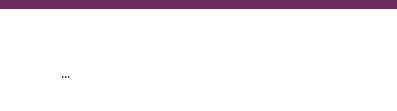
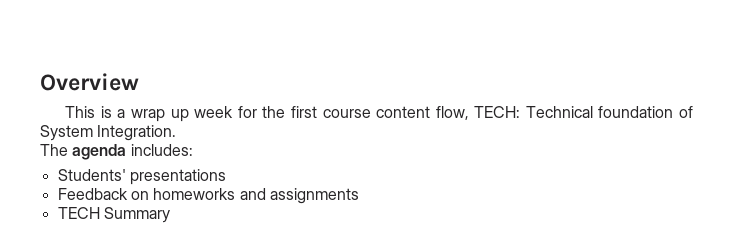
- ...
+ Overview
+ This is a wrap up week for the first course content flow, TECH: Technical foundation of System Integration.
+ The agenda includes:
+ Students' presentations
+ Feedback on homeworks and assignments
+ TECH Summary

